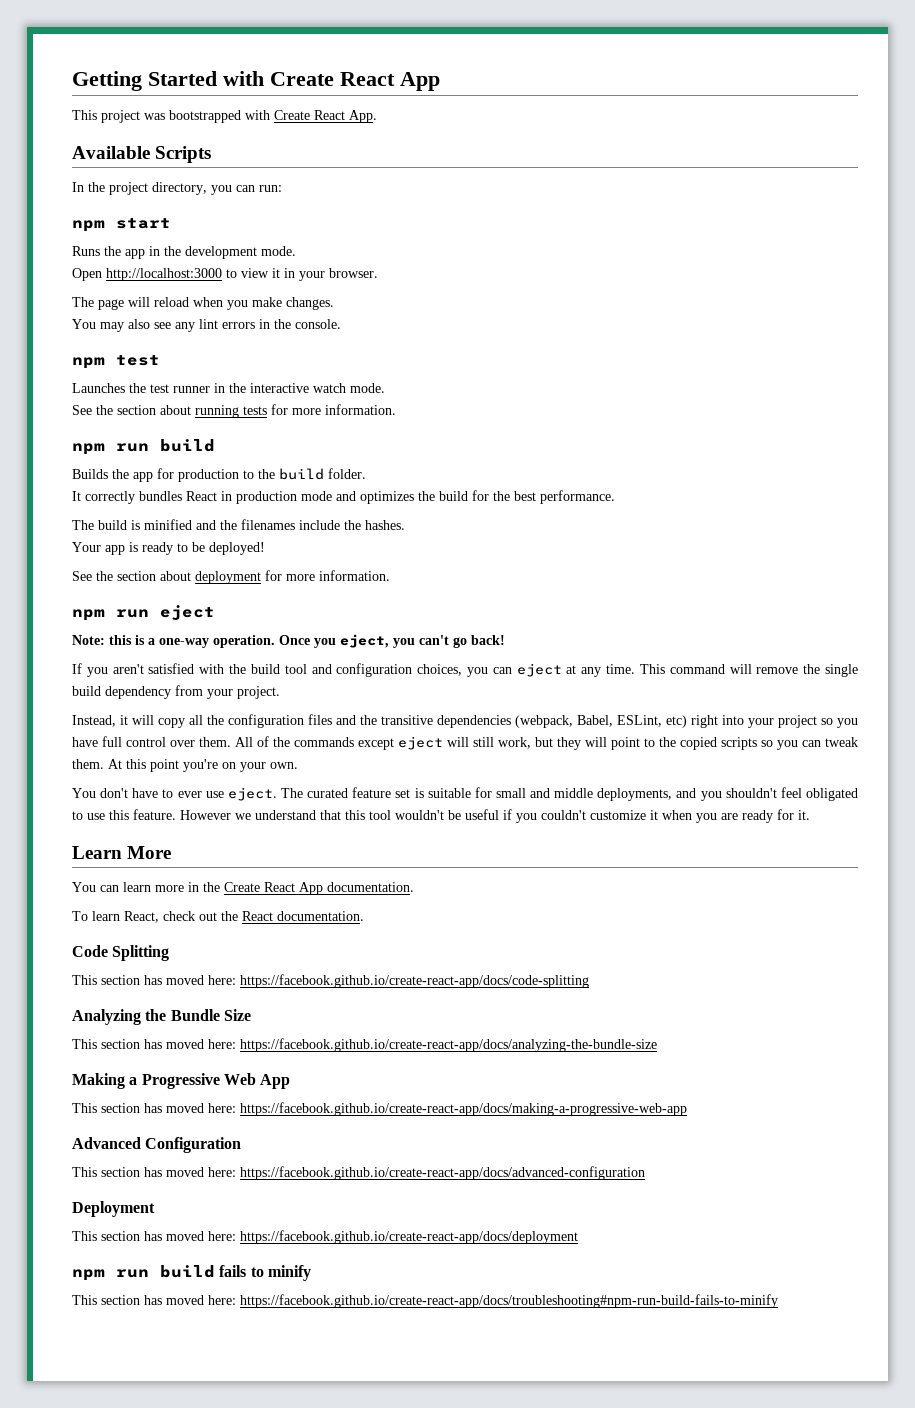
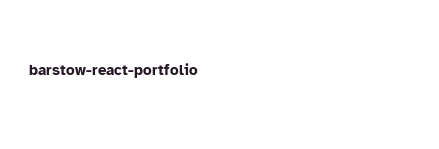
- Getting Started with Create React App
- This project was bootstrapped with Create React App.
- Available Scripts
- In the project directory, you can run:
- npm start
- Runs the app in the development mode.
- Open http://localhost:3000 to view it in your browser.
- The page will reload when you make changes.
- You may also see any lint errors in the console.
- npm test
- Launches the test runner in the interactive watch mode.
- See the section about running tests for more information.
- npm run build
- Builds the app for production to the build folder.
- It correctly bundles React in production mode and optimizes the build for the best performance.
- The build is minified and the filenames include the hashes.
- Your app is ready to be deployed!
- See the section about deployment for more information.
- npm run eject
- Note: this is a one-way operation. Once you eject, you can't go back!
- If you aren't satisfied with the build tool and configuration choices, you can eject at any time. This command will remove the single build dependency from your project.
- Instead, it will copy all the configuration files and the transitive dependencies (webpack, Babel, ESLint, etc) right into your project so you have full control over them. All of the commands except eject will still work, but they will point to the copied scripts so you can tweak them. At this point you're on your own.
- You don't have to ever use eject. The curated feature set is suitable for small and middle deployments, and you shouldn't feel obligated to use this feature. However we understand that this tool wouldn't be useful if you couldn't customize it when you are ready for it.
- Learn More
- You can learn more in the Create React App documentation.
- To learn React, check out the React documentation.
- Code Splitting
- This section has moved here: https://facebook.github.io/create-react-app/docs/code-splitting
- Analyzing the Bundle Size
- This section has moved here: https://facebook.github.io/create-react-app/docs/analyzing-the-bundle-size
- Making a Progressive Web App
- This section has moved here: https://facebook.github.io/create-react-app/docs/making-a-progressive-web-app
- Advanced Configuration
- This section has moved here: https://facebook.github.io/create-react-app/docs/advanced-configuration
- Deployment
- This section has moved here: https://facebook.github.io/create-react-app/docs/deployment
- npm run build fails to minify
- This section has moved here: https://facebook.github.io/create-react-app/docs/troubleshooting#npm-run-build-fails-to-minify
+ barstow-react-portfolio

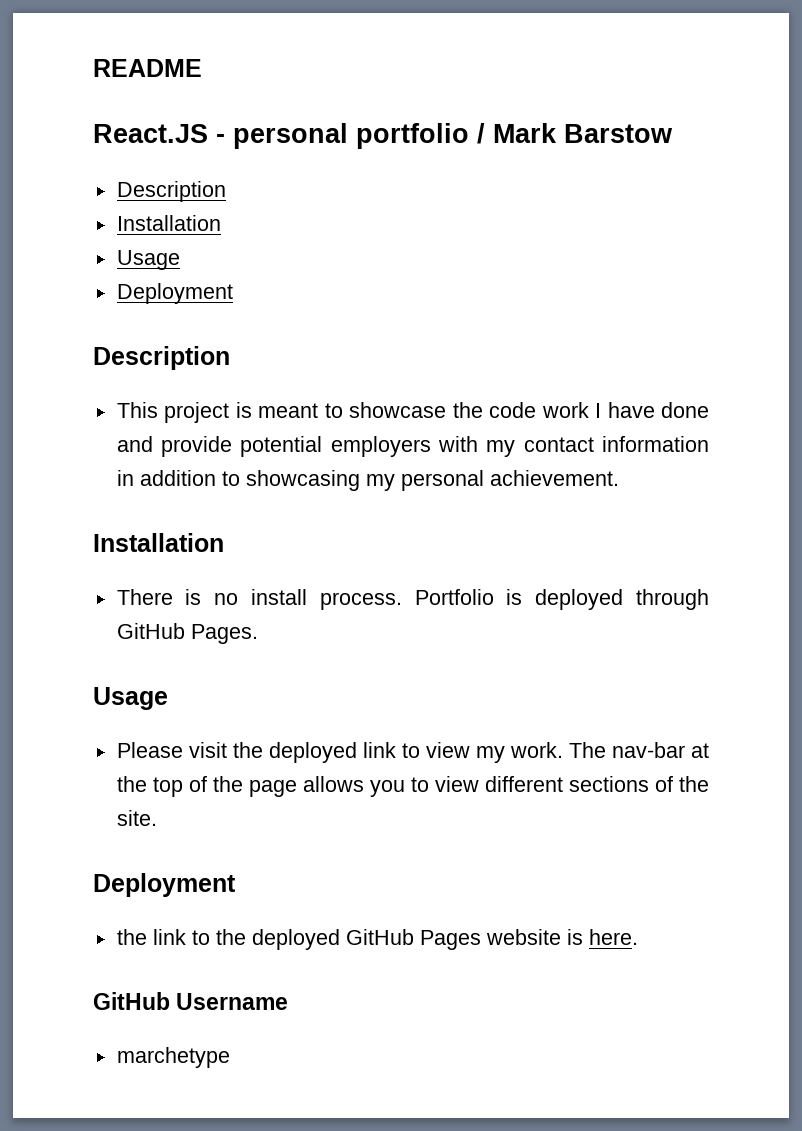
- barstow-react-portfolio
+ README
+ React.JS - personal portfolio / Mark Barstow
+ Description
+ Installation
+ Usage
+ Deployment
+ Description
+ This project is meant to showcase the code work I have done and provide potential employers with my contact information in addition to showcasing my personal achievement.
+ Installation
+ There is no install process. Portfolio is deployed through GitHub Pages.
+ Usage
+ Please visit the deployed link to view my work. The nav-bar at the top of the page allows you to view different sections of the site.
+ Deployment
+ the link to the deployed GitHub Pages website is here.
+ GitHub Username
+ marchetype

